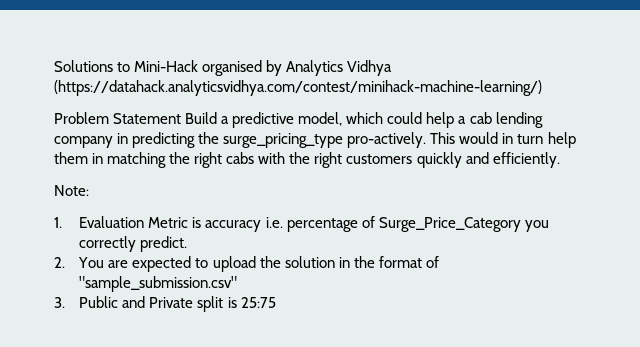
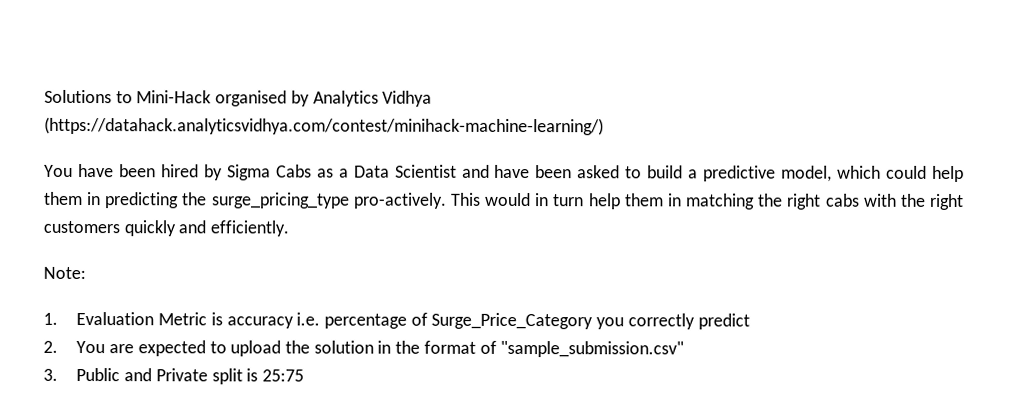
- Problem Statement Build a predictive model, which could help a cab lending company in predicting the surge_pricing_type pro-actively.
+ You have been hired by Sigma Cabs as a Data Scientist and have been asked to build a predictive model, which could help them in predicting the surge_pricing_type pro-actively.
- 1. Evaluation Metric is accuracy i.e. percentage of Surge_Price_Category you correctly predict.
+ 1. Evaluation Metric is accuracy i.e. percentage of Surge_Price_Category you correctly predict

